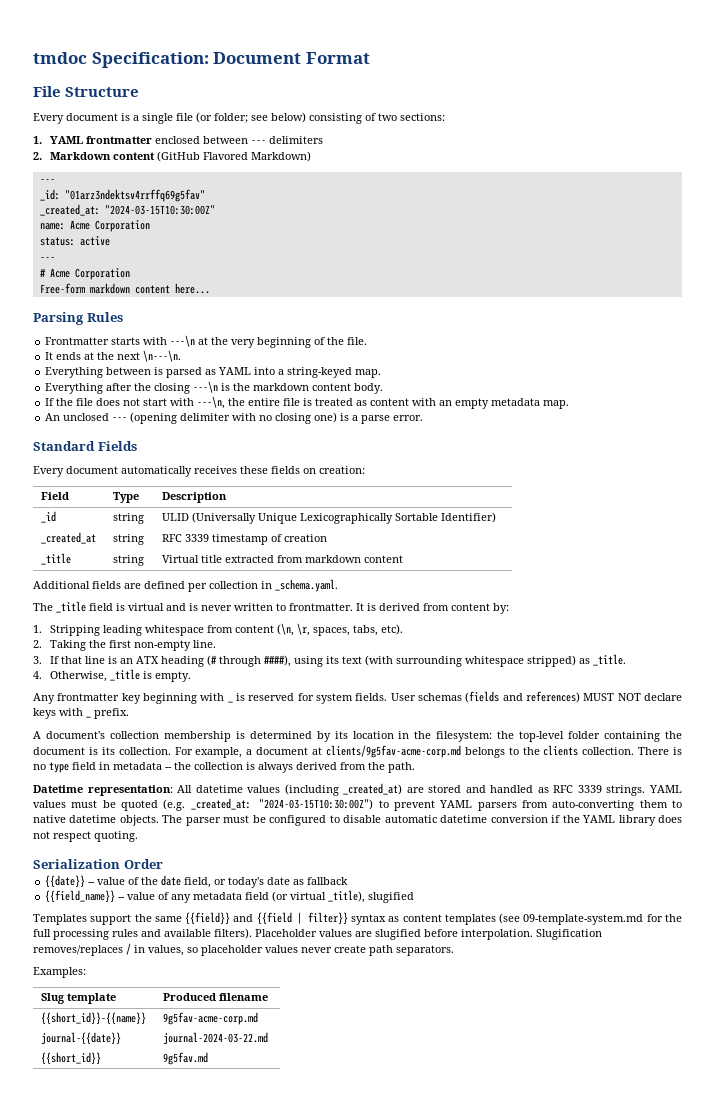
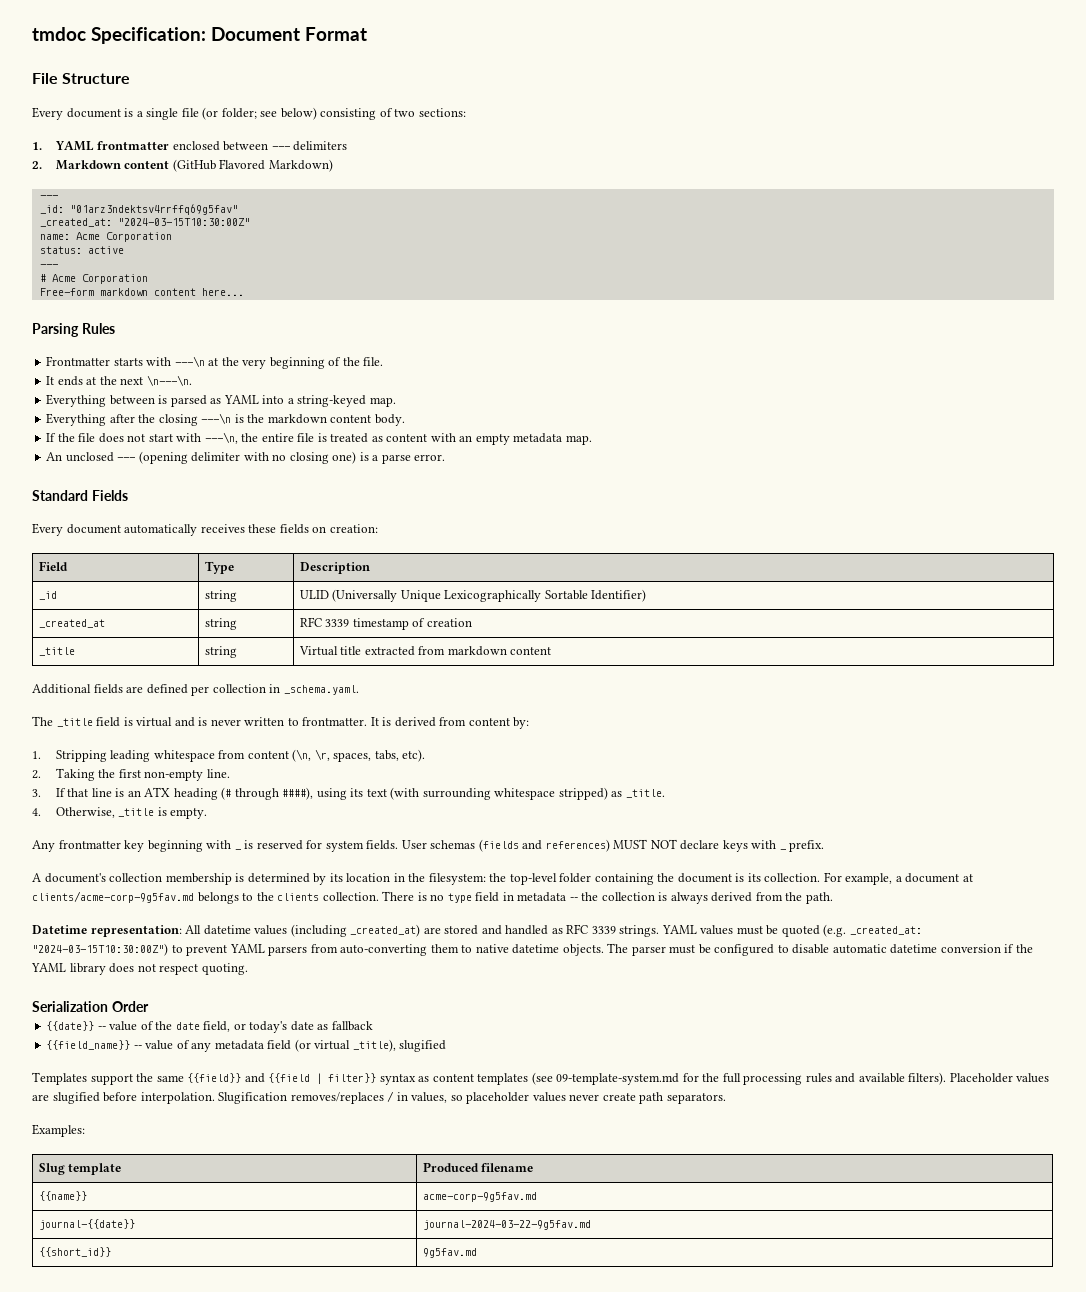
- For example, a document at clients/9g5fav-acme-corp.md belongs to the clients collection.
+ For example, a document at clients/acme-corp-9g5fav.md belongs to the clients collection.
- {{short_id}}-{{name}} | 9g5fav-acme-corp.md
+ {{name}} | acme-corp-9g5fav.md
- journal-{{date}} | journal-2024-03-22.md
+ journal-{{date}} | journal-2024-03-22-9g5fav.md

